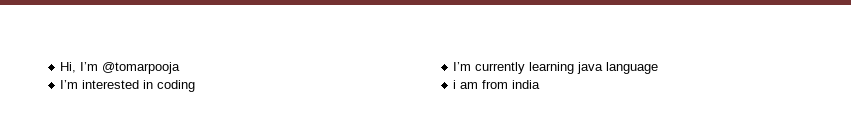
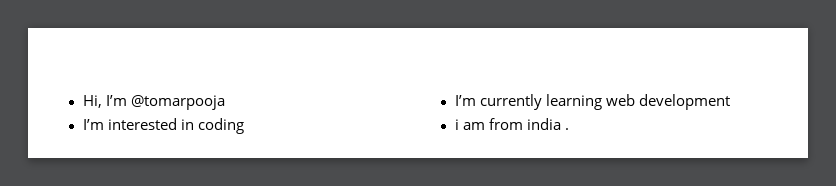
- I’m currently learning java language
+ I’m currently learning web development
- i am from india
+ i am from india .

